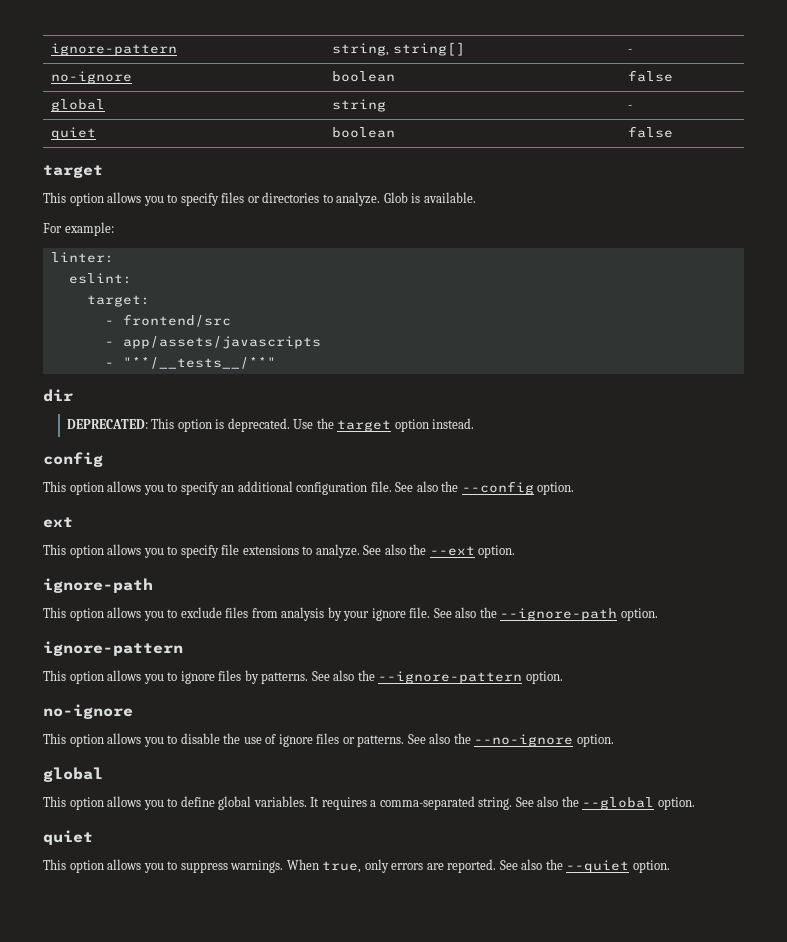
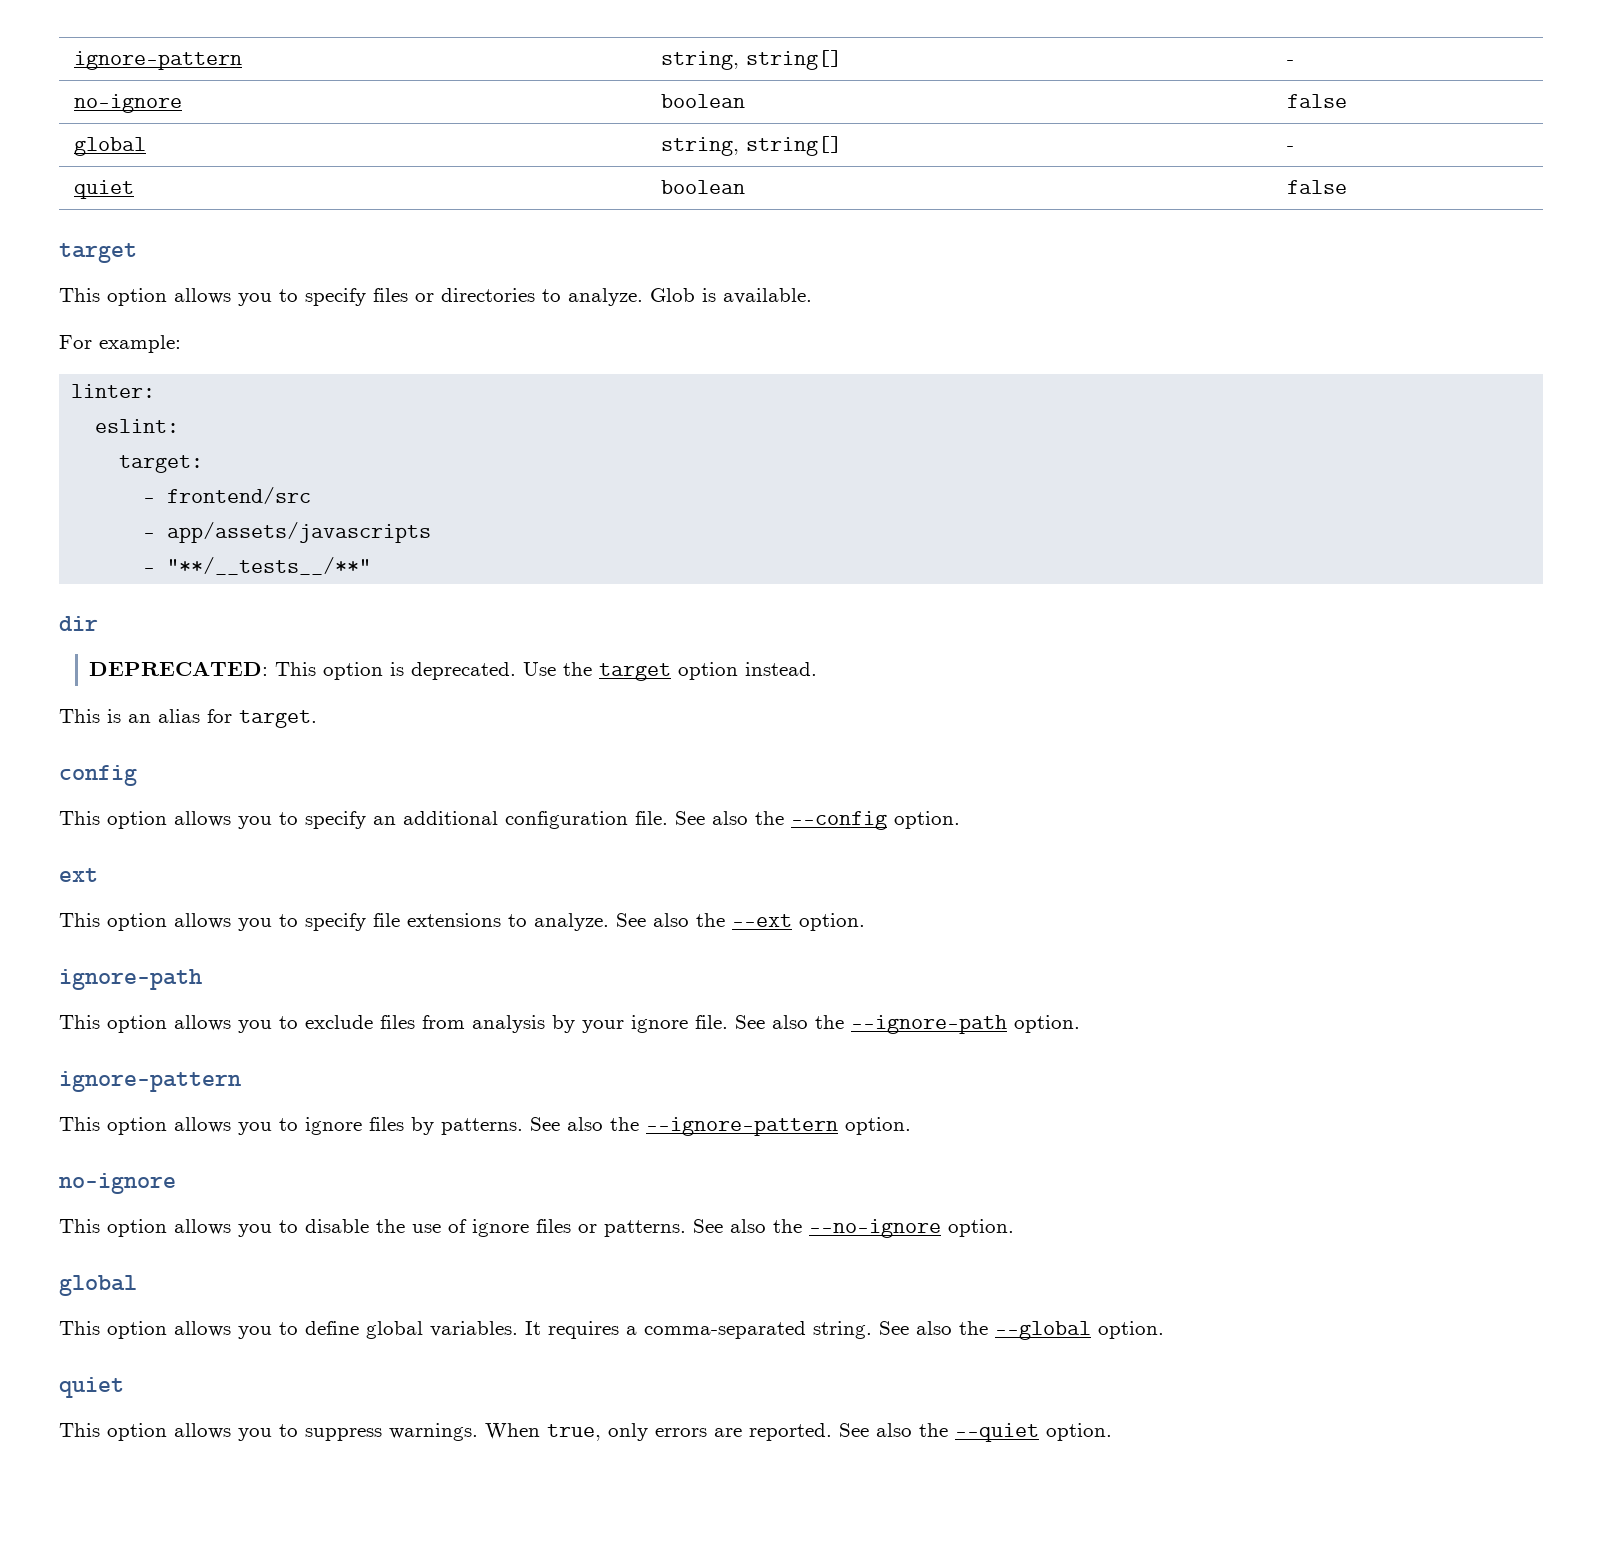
- global | string | -
+ global | string, string[] | -
+ This is an alias for target.

